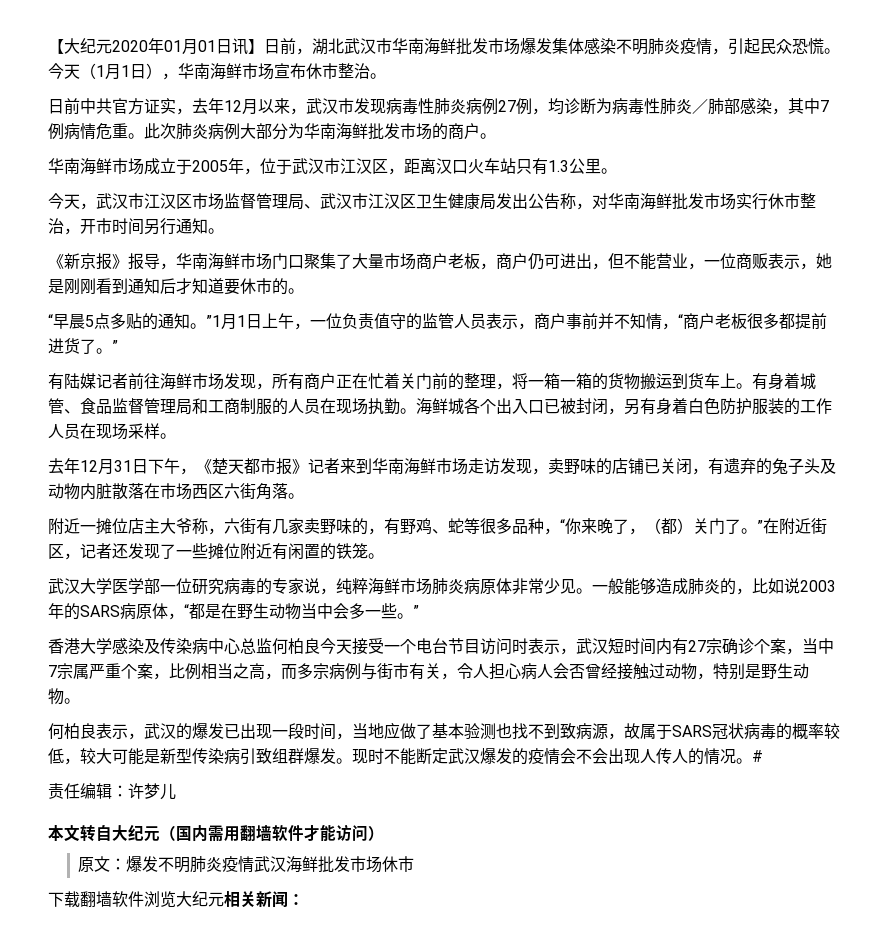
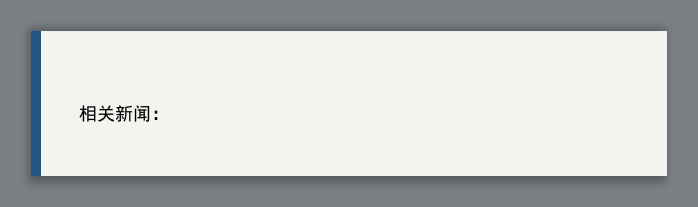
- 【大纪元2020年01月01日讯】日前，湖北武汉市华南海鲜批发市场爆发集体感染不明肺炎疫情，引起民众恐慌。今天（1月1日），华南海鲜市场宣布休市整治。
- 日前中共官方证实，去年12月以来，武汉市发现病毒性肺炎病例27例，均诊断为病毒性肺炎／肺部感染，其中7例病情危重。此次肺炎病例大部分为华南海鲜批发市场的商户。
- 华南海鲜市场成立于2005年，位于武汉市江汉区，距离汉口火车站只有1.3公里。
- 今天，武汉市江汉区市场监督管理局、武汉市江汉区卫生健康局发出公告称，对华南海鲜批发市场实行休市整治，开市时间另行通知。
- 《新京报》报导，华南海鲜市场门口聚集了大量市场商户老板，商户仍可进出，但不能营业，一位商贩表示，她是刚刚看到通知后才知道要休市的。
- “早晨5点多贴的通知。”1月1日上午，一位负责值守的监管人员表示，商户事前并不知情，“商户老板很多都提前进货了。”
- 有陆媒记者前往海鲜市场发现，所有商户正在忙着关门前的整理，将一箱一箱的货物搬运到货车上。有身着城管、食品监督管理局和工商制服的人员在现场执勤。海鲜城各个出入口已被封闭，另有身着白色防护服装的工作人员在现场采样。
- 去年12月31日下午，《楚天都市报》记者来到华南海鲜市场走访发现，卖野味的店铺已关闭，有遗弃的兔子头及动物内脏散落在市场西区六街角落。
- 附近一摊位店主大爷称，六街有几家卖野味的，有野鸡、蛇等很多品种，“你来晚了，（都）关门了。”在附近街区，记者还发现了一些摊位附近有闲置的铁笼。
- 武汉大学医学部一位研究病毒的专家说，纯粹海鲜市场肺炎病原体非常少见。一般能够造成肺炎的，比如说2003年的SARS病原体，“都是在野生动物当中会多一些。”
- 香港大学感染及传染病中心总监何柏良今天接受一个电台节目访问时表示，武汉短时间内有27宗确诊个案，当中7宗属严重个案，比例相当之高，而多宗病例与街市有关，令人担心病人会否曾经接触过动物，特别是野生动物。
- 何柏良表示，武汉的爆发已出现一段时间，当地应做了基本验测也找不到致病源，故属于SARS冠状病毒的概率较低，较大可能是新型传染病引致组群爆发。现时不能断定武汉爆发的疫情会不会出现人传人的情况。#
- 责任编辑：许梦儿
- 本文转自大纪元（国内需用翻墙软件才能访问）
- 原文：爆发不明肺炎疫情武汉海鲜批发市场休市
- 下载翻墙软件浏览大纪元相关新闻：
+ 相关新闻：

